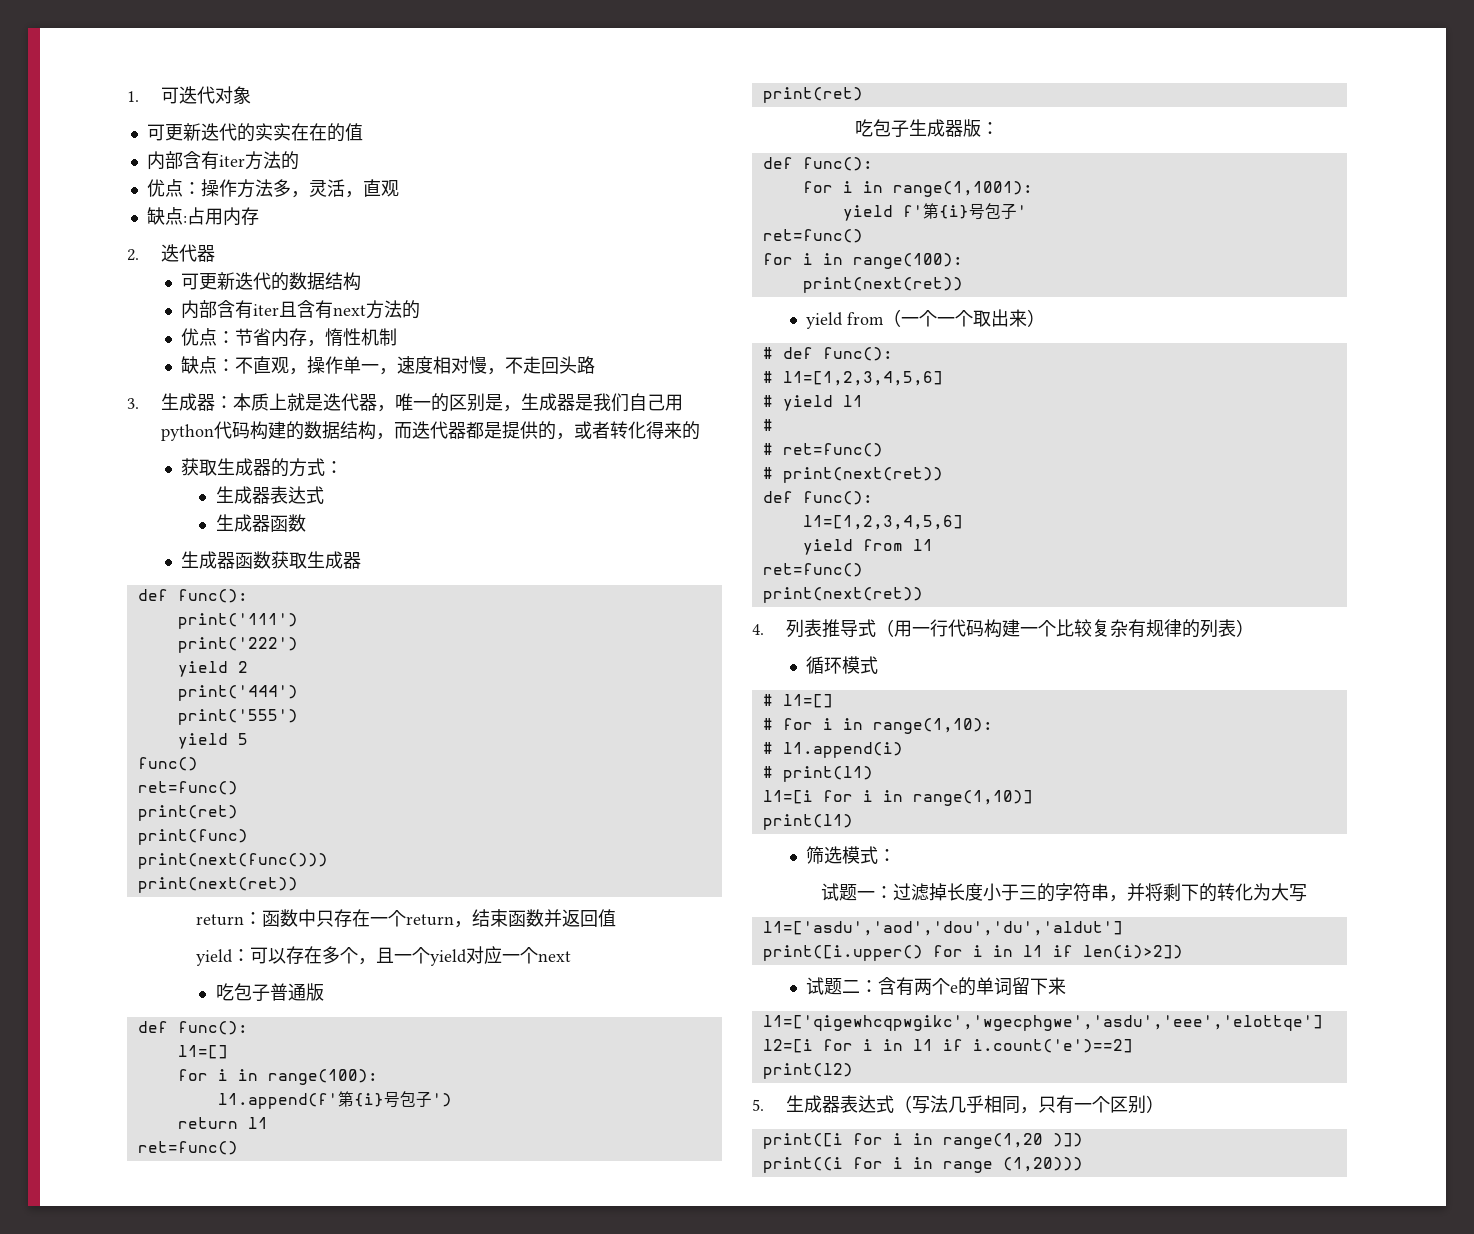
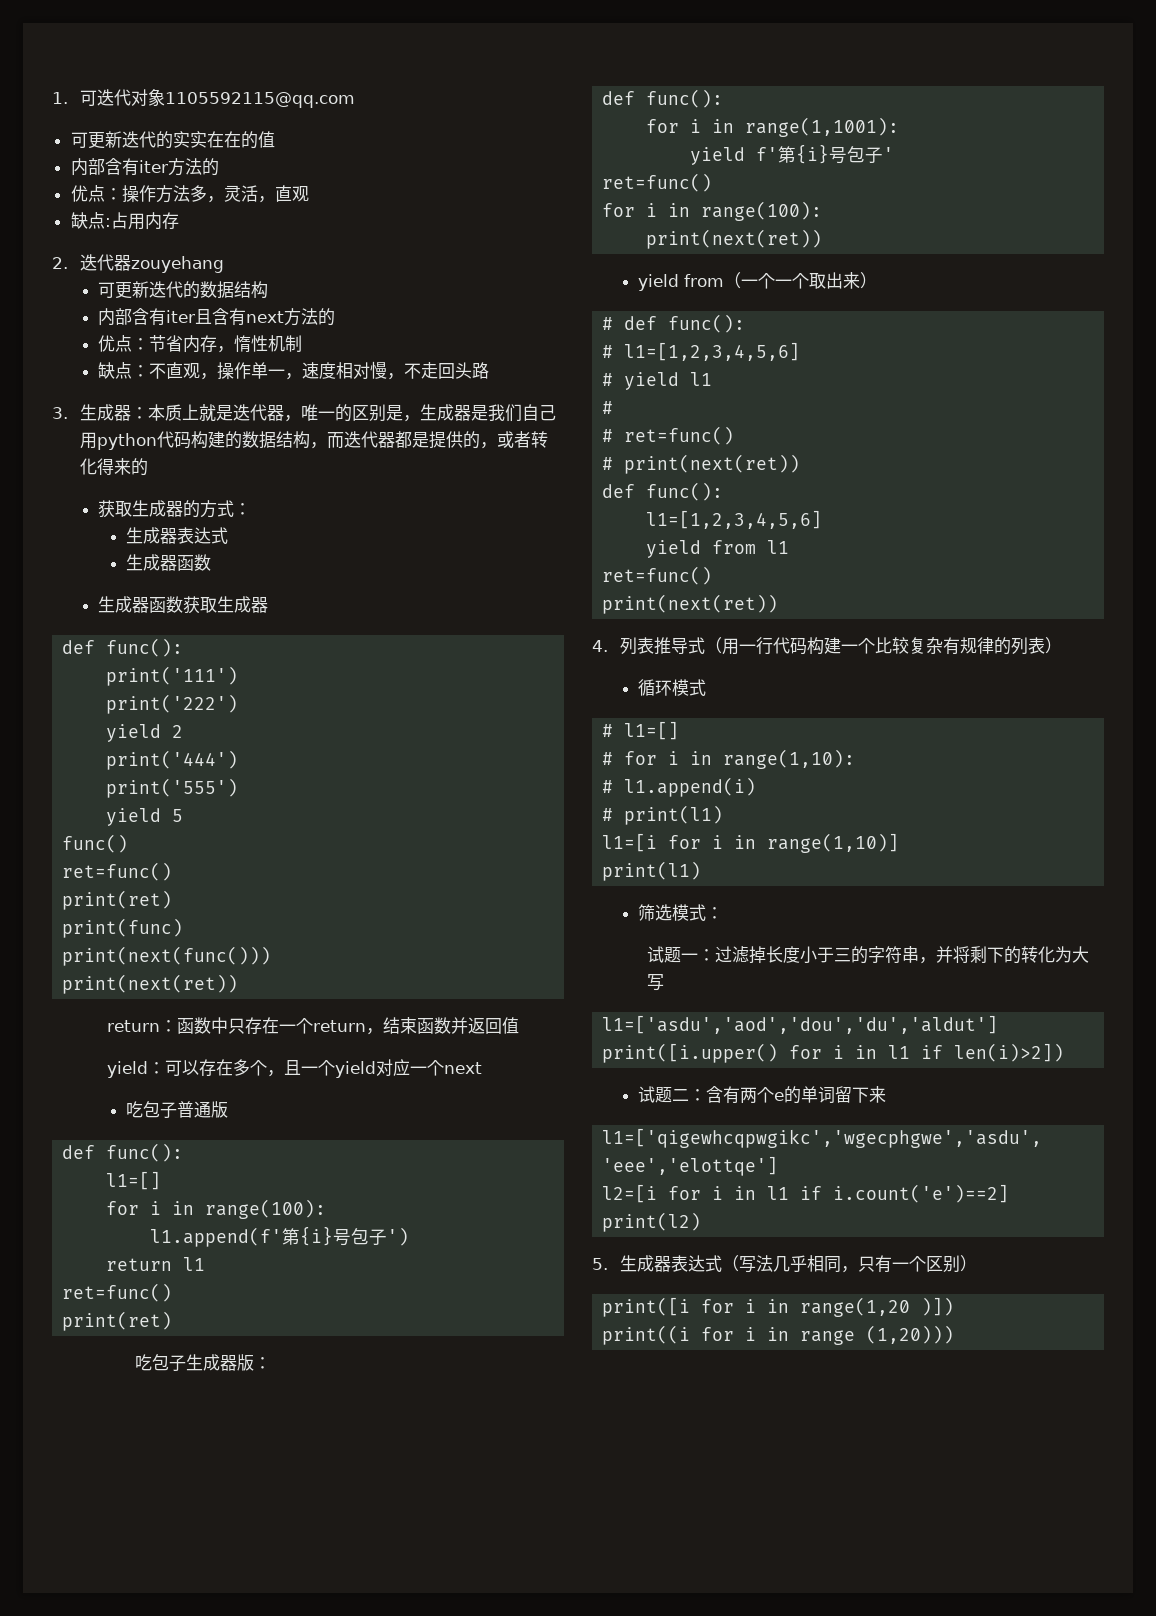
- 1.可迭代对象
+ 1.可迭代对象1105592115@qq.com
- 2.迭代器
+ 2.迭代器zouyehang

